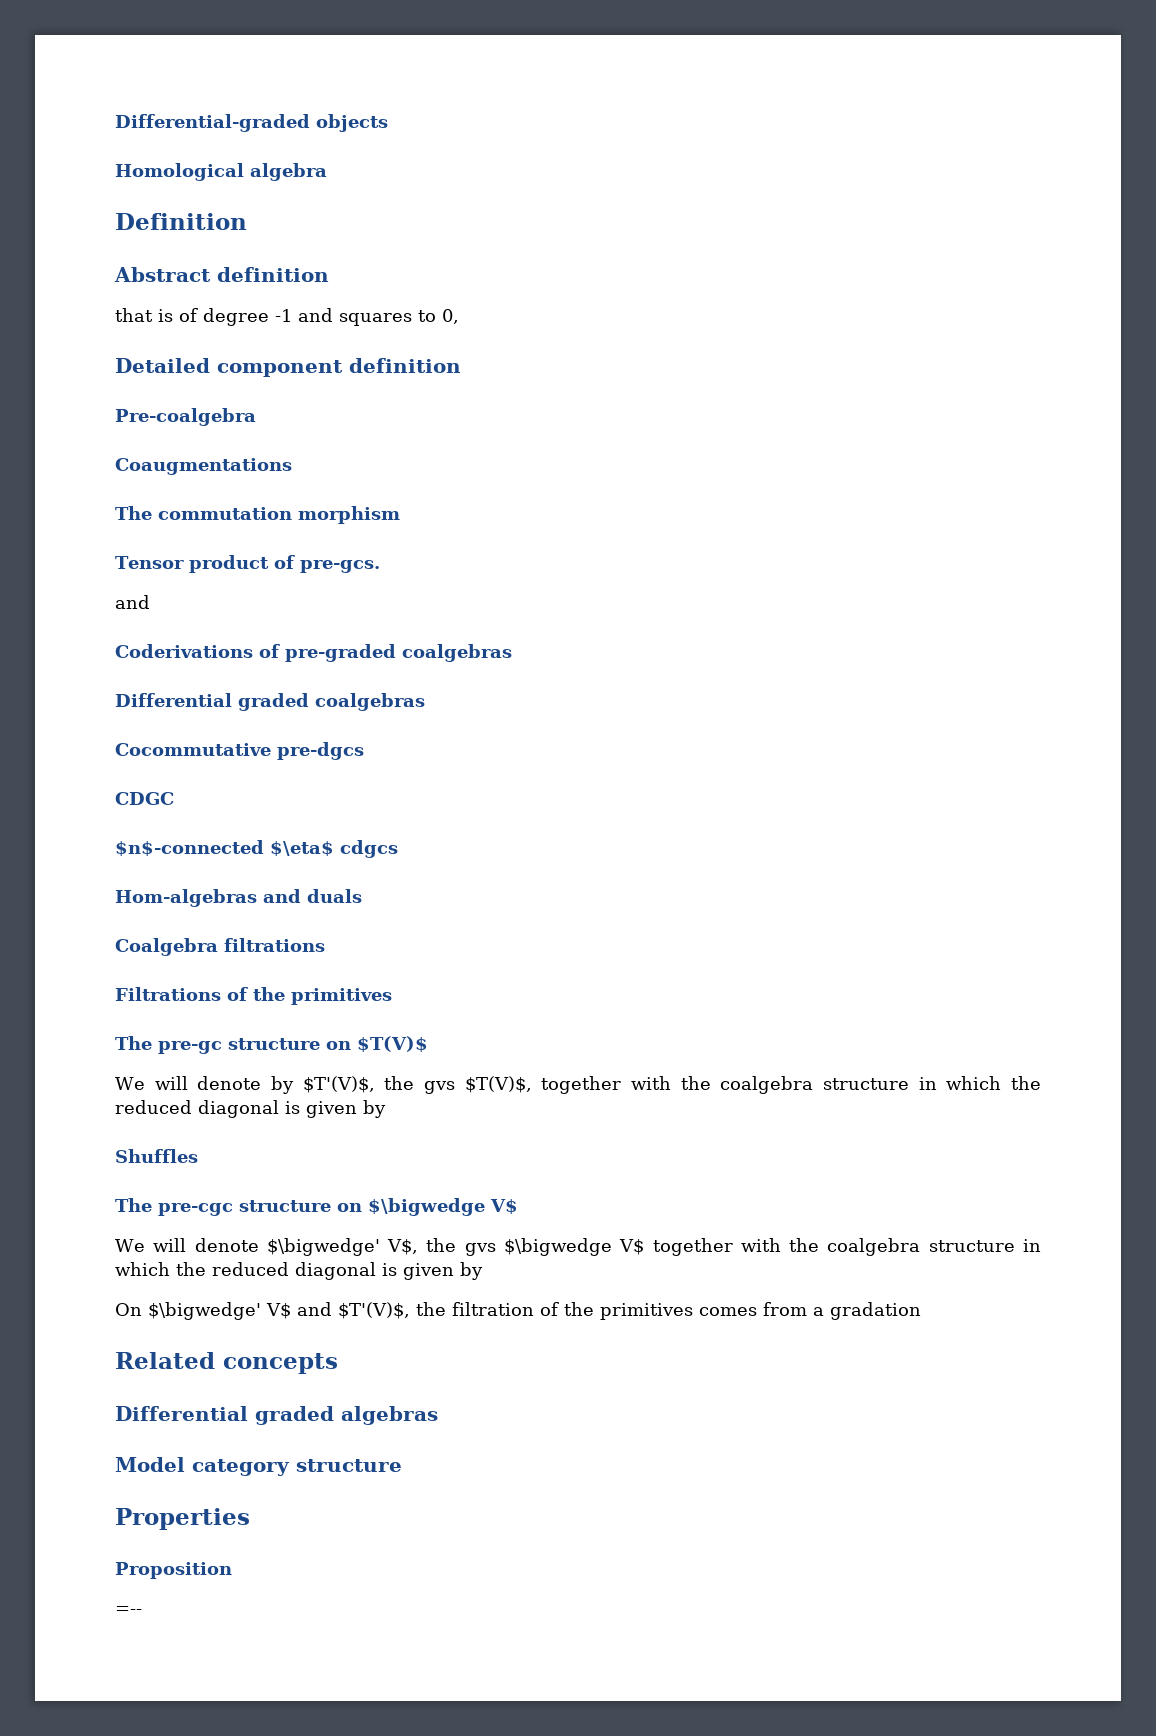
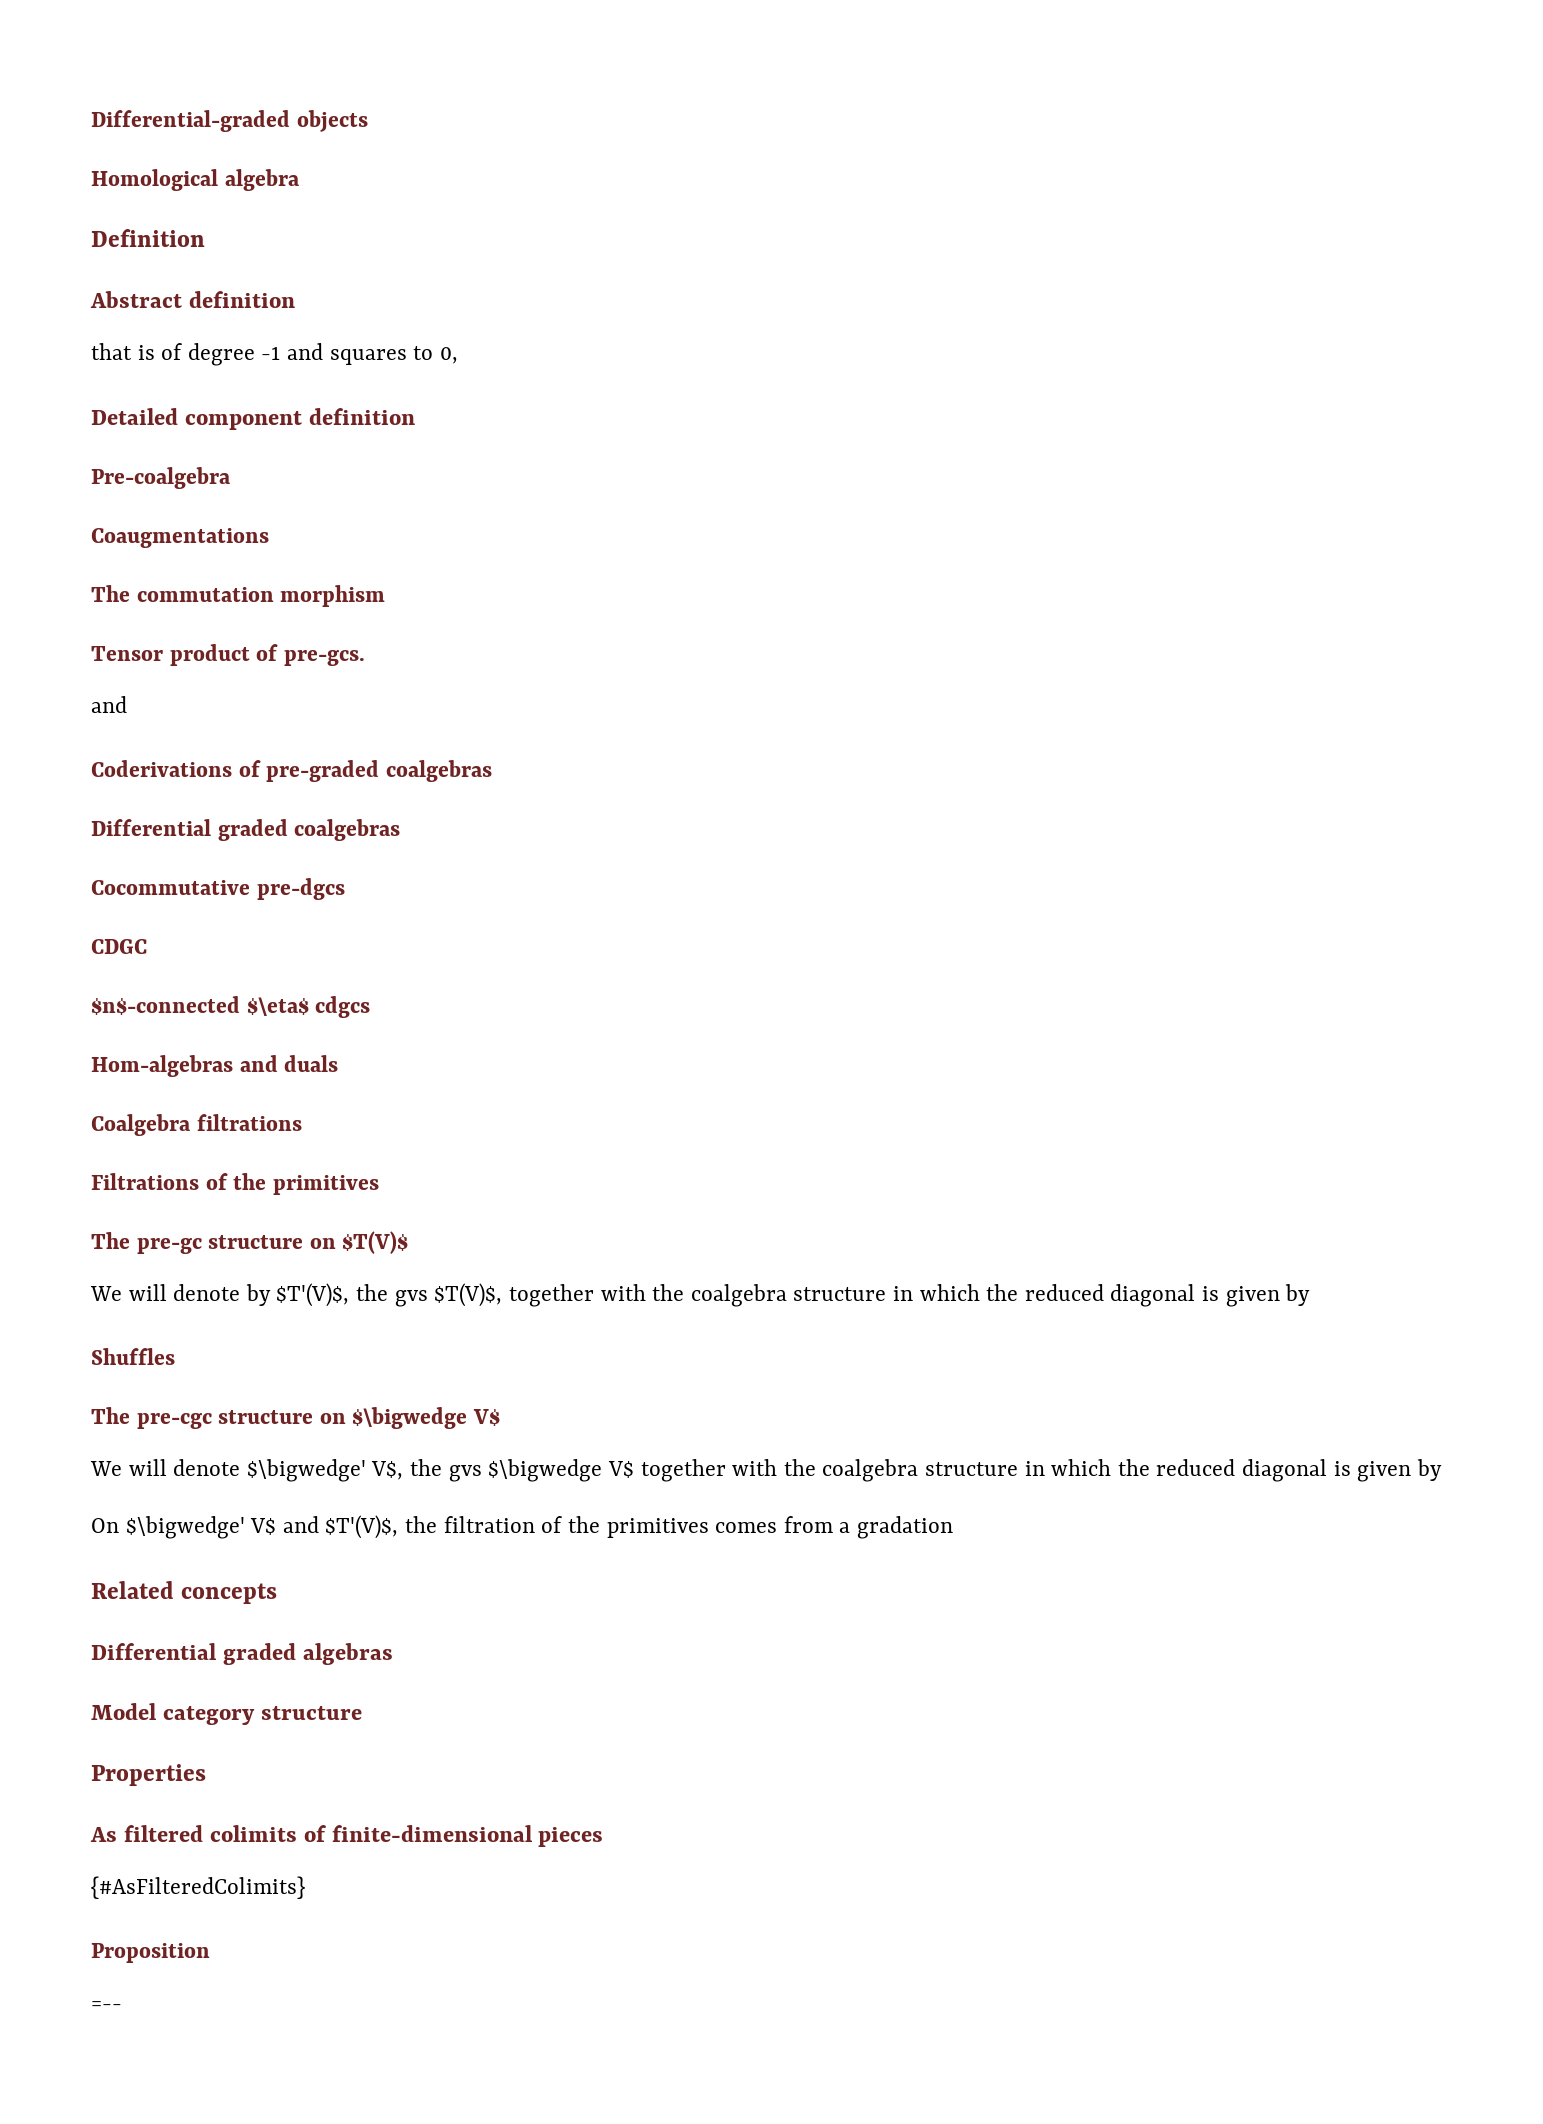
+ As filtered colimits of finite-dimensional pieces
+ {#AsFilteredColimits}

